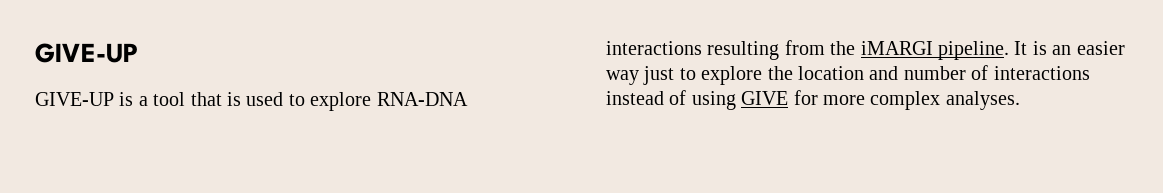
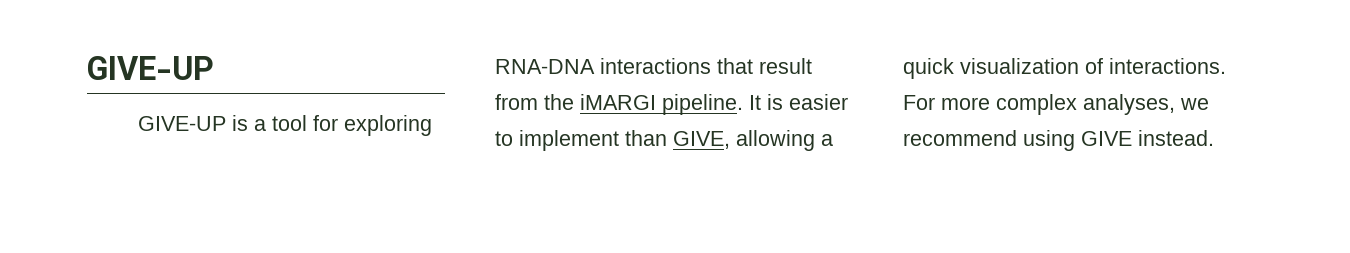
- GIVE-UP is a tool that is used to explore RNA-DNA interactions resulting from the iMARGI pipeline.
+ GIVE-UP is a tool for exploring RNA-DNA interactions that result from the iMARGI pipeline.
- It is an easier way just to explore the location and number of interactions instead of using GIVE for more complex analyses.
+ It is easier to implement than GIVE, allowing a quick visualization of interactions. For more complex analyses, we recommend using GIVE instead.

